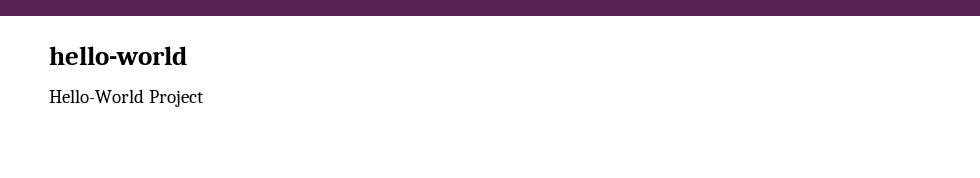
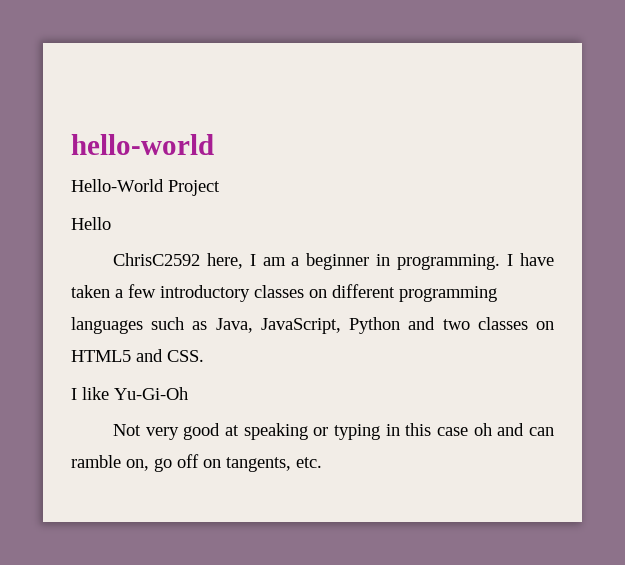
+ Hello
+ ChrisC2592 here, I am a beginner in programming. I have taken a few introductory classes on different programming languages such as Java, JavaScript, Python and two classes on HTML5 and CSS.
+ I like Yu-Gi-Oh
+ Not very good at speaking or typing in this case oh and can ramble on, go off on tangents, etc.

